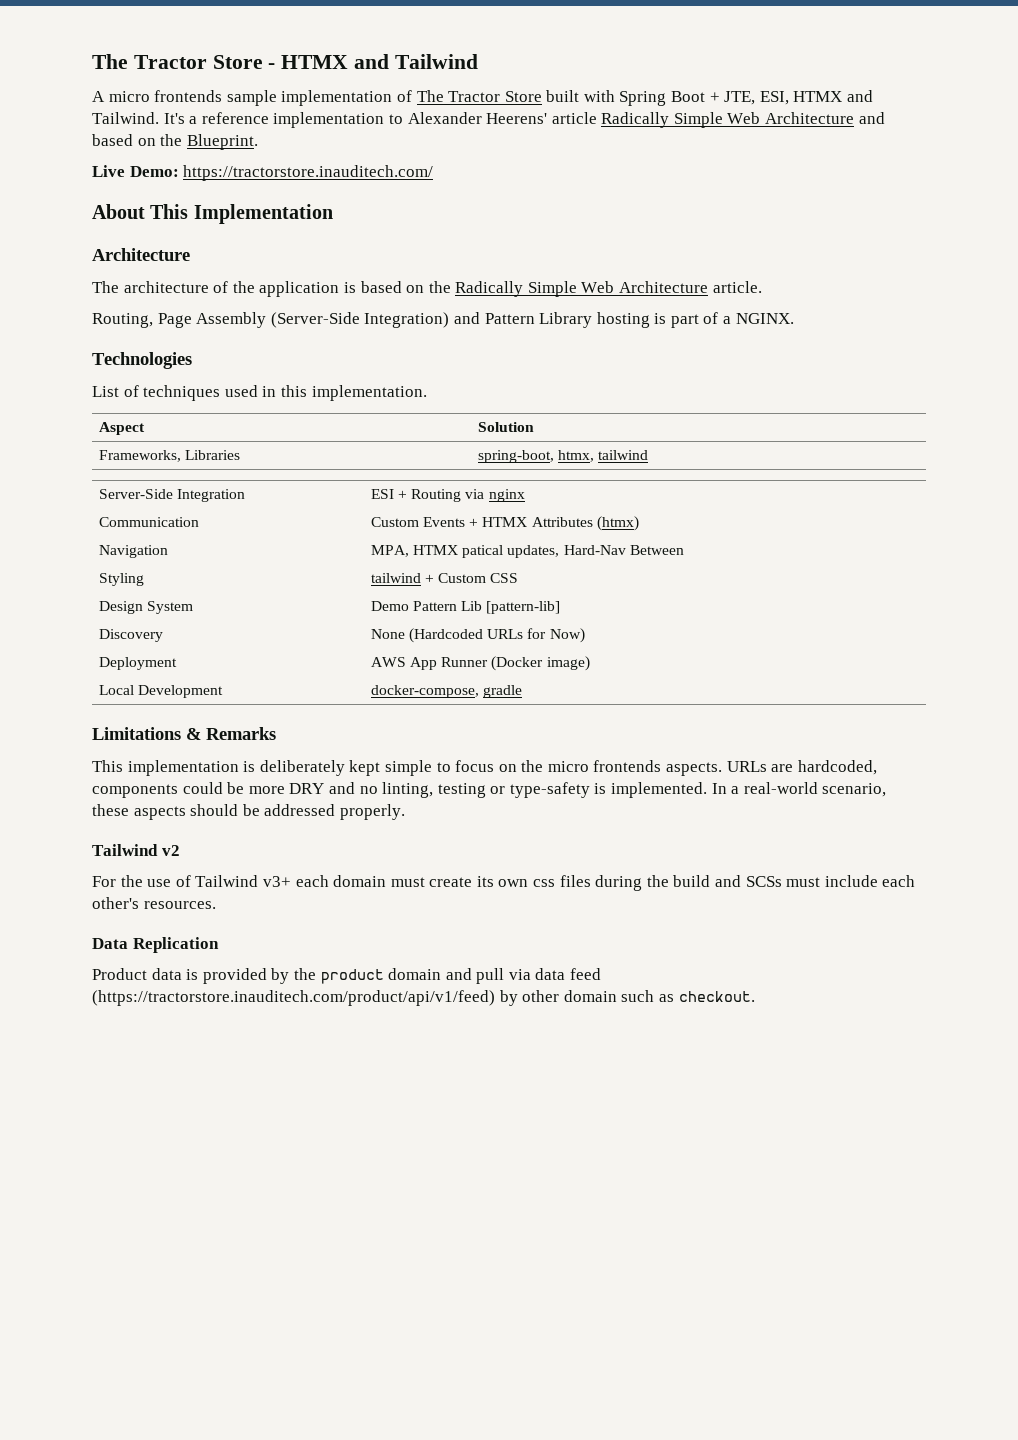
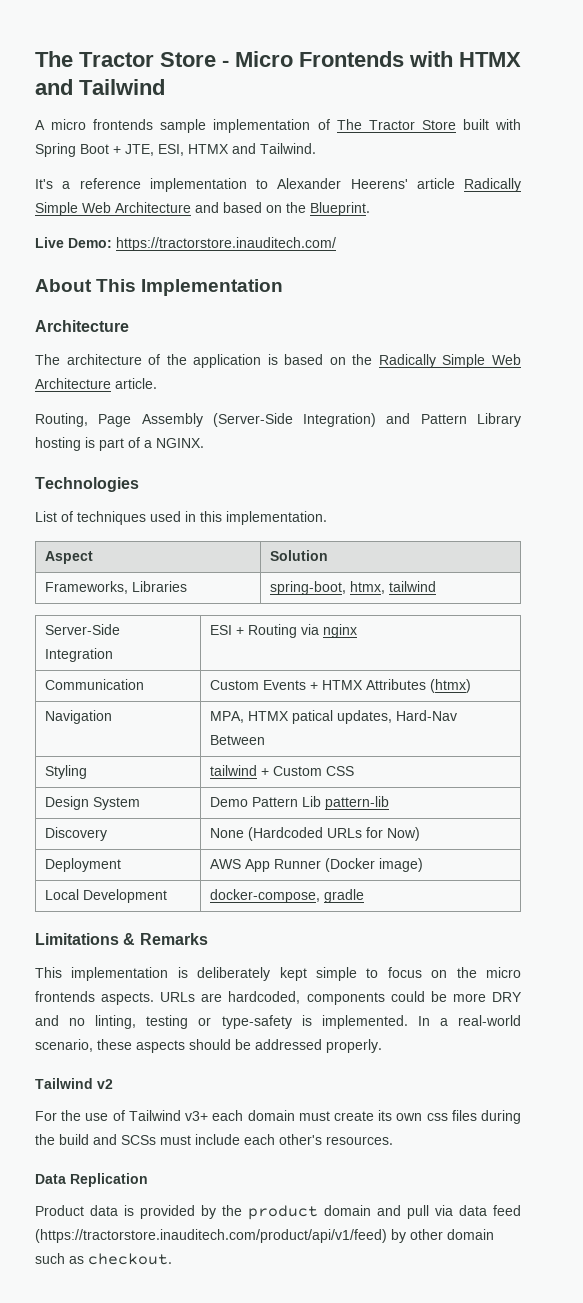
- The Tractor Store - HTMX and Tailwind
+ The Tractor Store - Micro Frontends with HTMX and Tailwind
- A micro frontends sample implementation of The Tractor Store built with Spring Boot + JTE, ESI, HTMX and Tailwind. It's a reference implementation to Alexander Heerens' article Radically Simple Web Architecture and based on the Blueprint.
+ A micro frontends sample implementation of The Tractor Store built with Spring Boot + JTE, ESI, HTMX and Tailwind.
+ It's a reference implementation to Alexander Heerens' article Radically Simple Web Architecture and based on the Blueprint.
- Design System | Demo Pattern Lib [pattern-lib]
+ Design System | Demo Pattern Lib pattern-lib

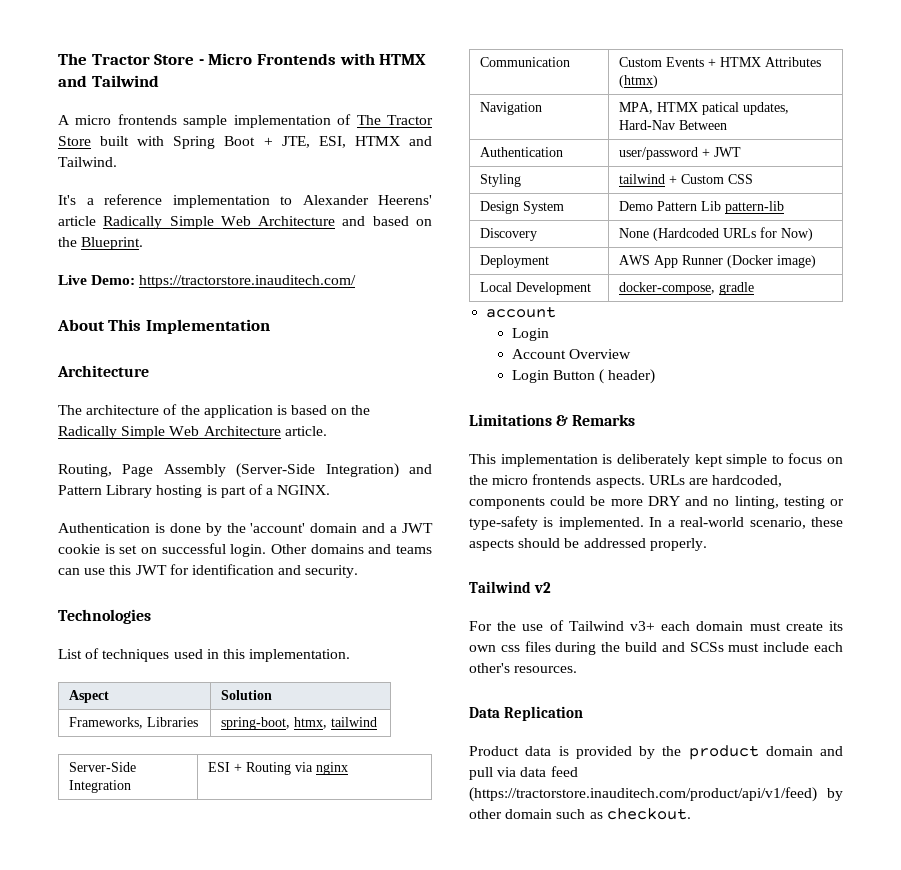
+ Authentication is done by the 'account' domain and a JWT cookie is set on successful login. Other domains and teams can use this JWT for identification and security.
+ Authentication | user/password + JWT
+ account
+ Login
+ Account Overview
+ Login Button ( header)

